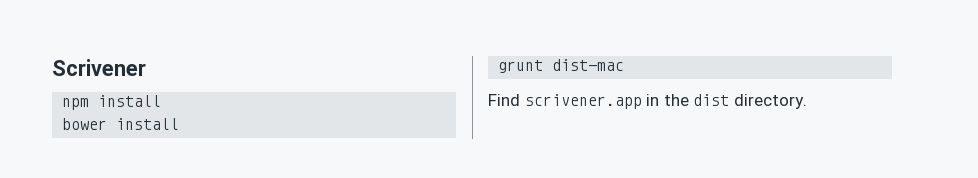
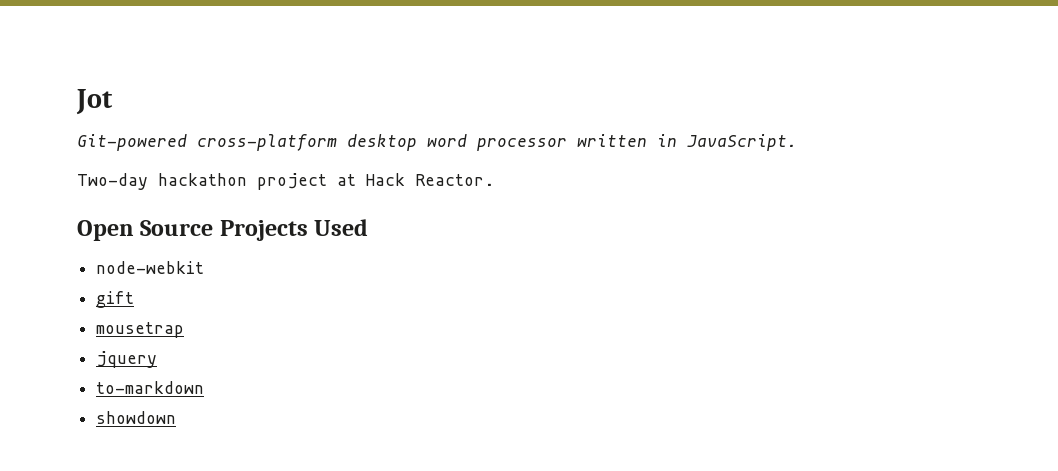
- Scrivener
- npm install
- bower install
- grunt dist-mac
- Find scrivener.app in the dist directory.
+ Jot
+ Git-powered cross-platform desktop word processor written in JavaScript.
+ Two-day hackathon project at Hack Reactor.
+ Open Source Projects Used
+ node-webkit
+ gift
+ mousetrap
+ jquery
+ to-markdown
+ showdown

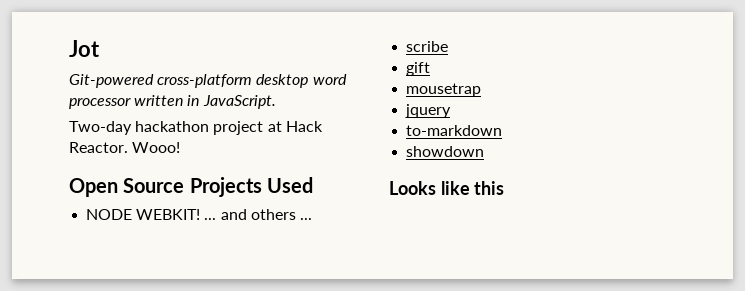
+ Wooo!
- node-webkit
+ NODE WEBKIT! ... and others ...
+ scribe
+ Looks like this

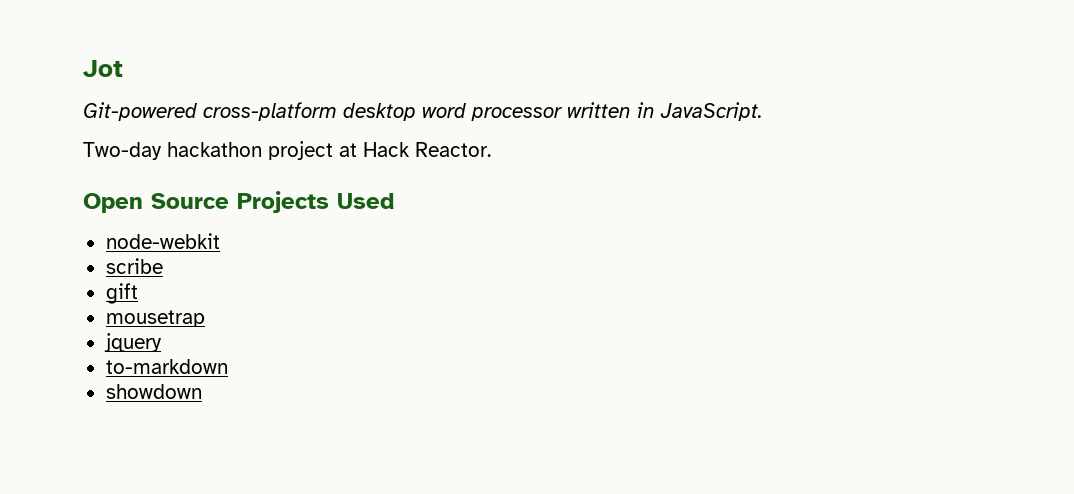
- Wooo!
- NODE WEBKIT! ... and others ...
+ node-webkit
- Looks like this

